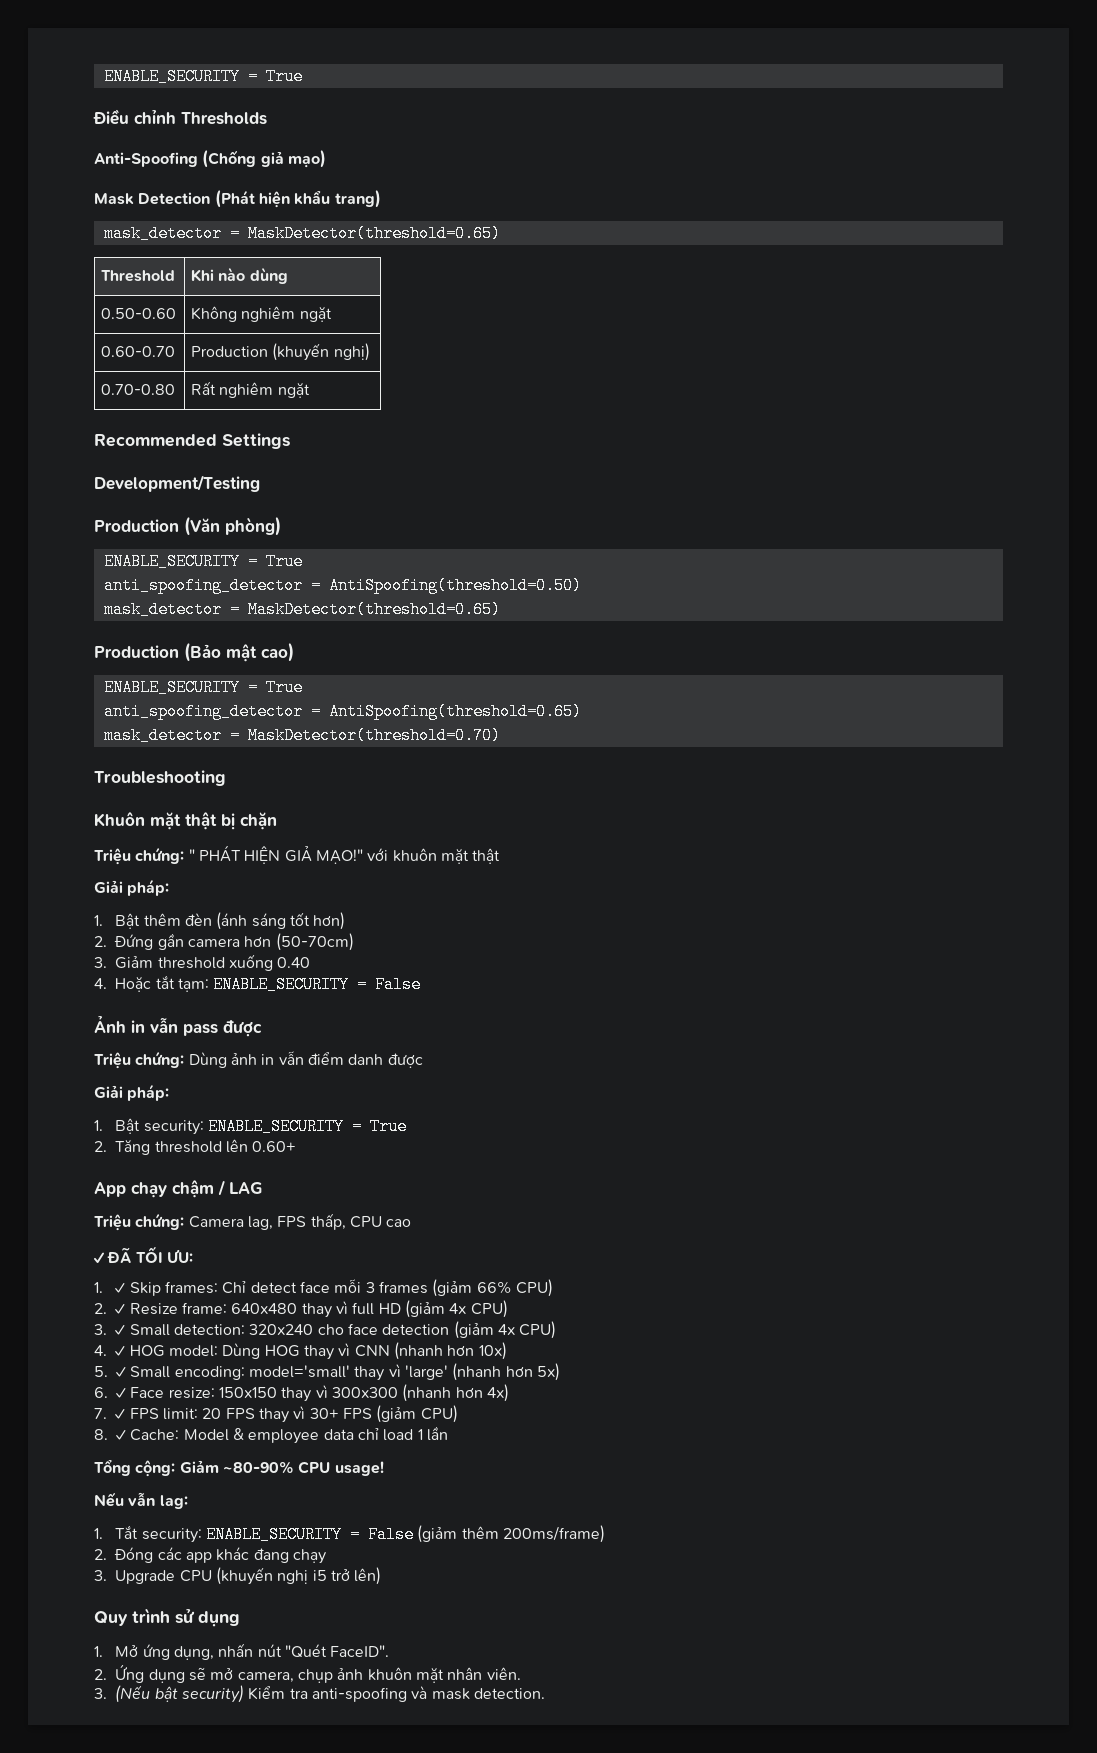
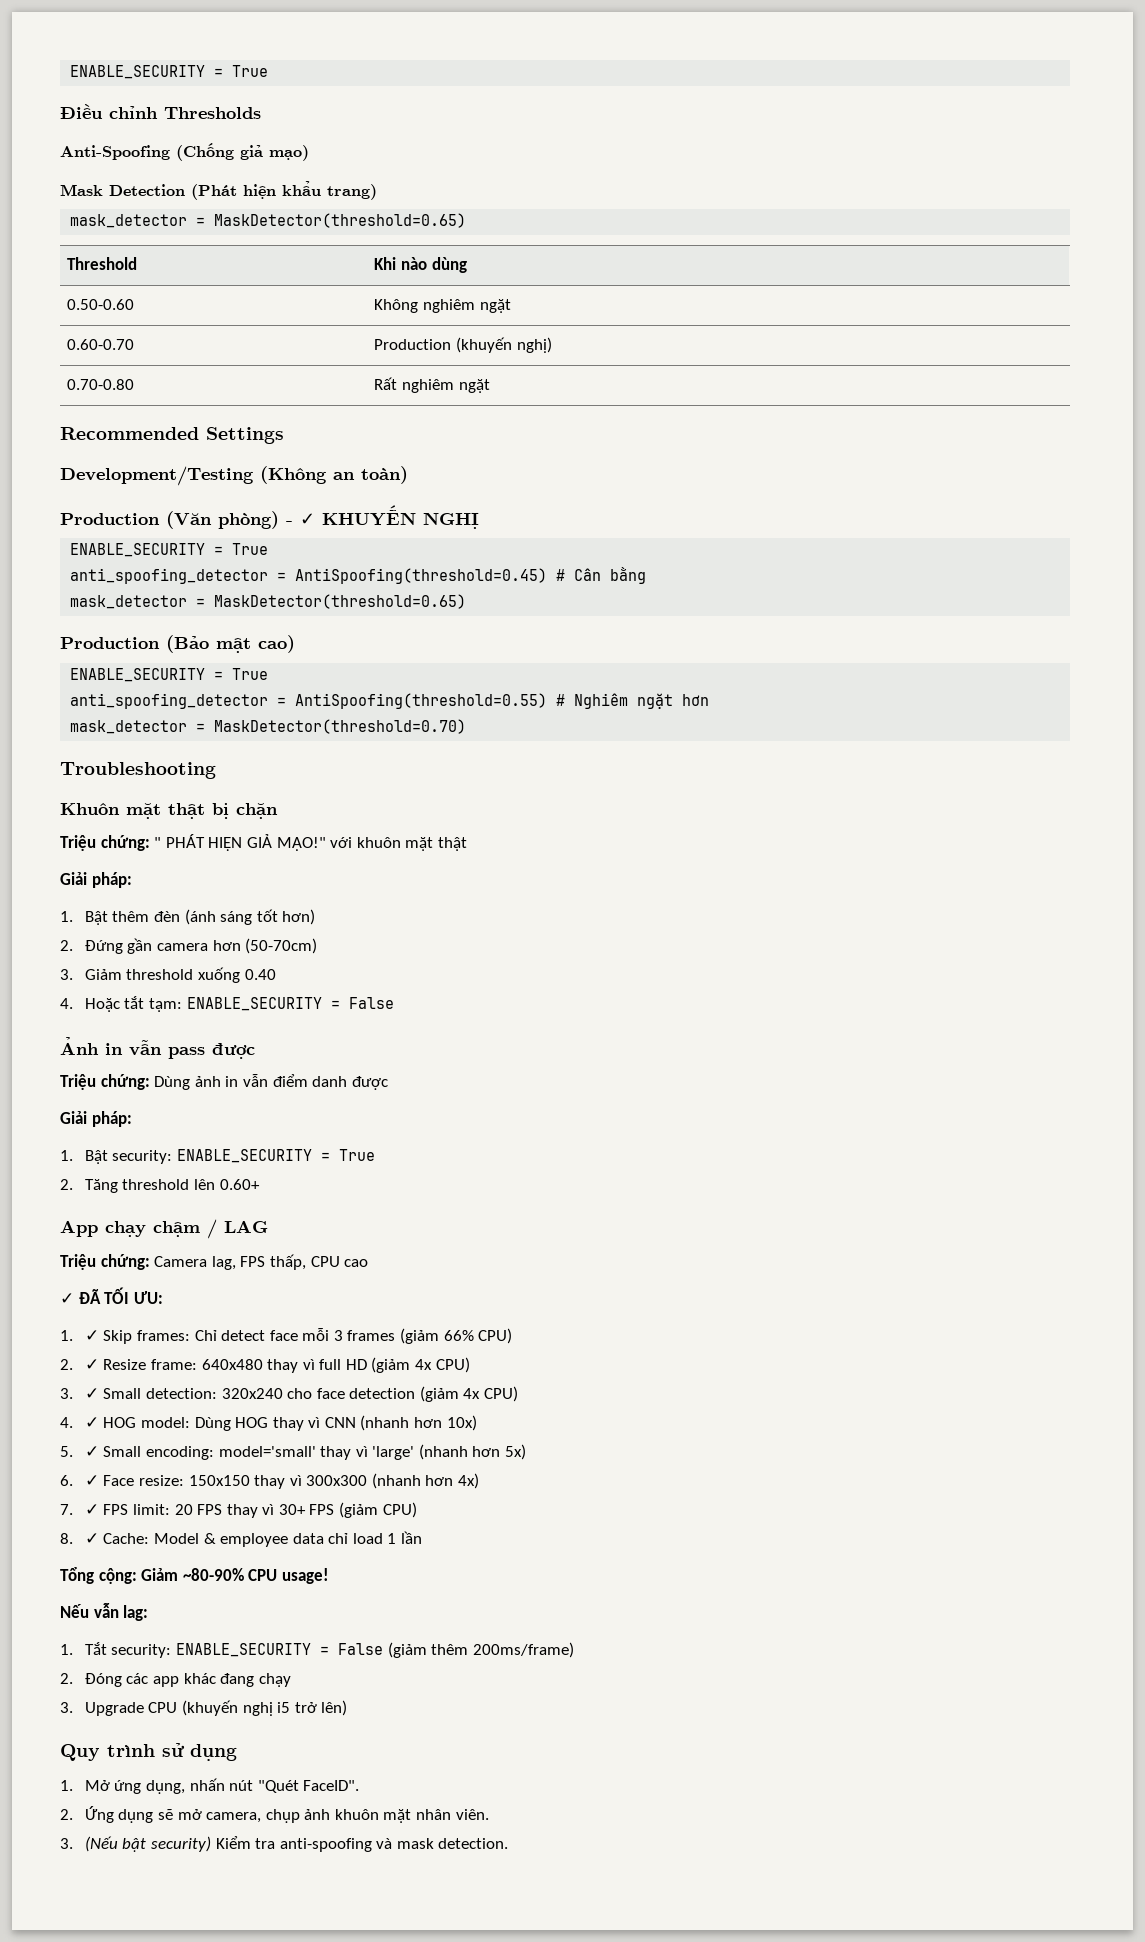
- Development/Testing
+ Development/Testing (Không an toàn)
- Production (Văn phòng)
+ Production (Văn phòng) - ✓ KHUYẾN NGHỊ
  ENABLE_SECURITY = True
- anti_spoofing_detector = AntiSpoofing(threshold=0.50)
+ anti_spoofing_detector = AntiSpoofing(threshold=0.45) # Cân bằng
- anti_spoofing_detector = AntiSpoofing(threshold=0.65)
+ anti_spoofing_detector = AntiSpoofing(threshold=0.55) # Nghiêm ngặt hơn

